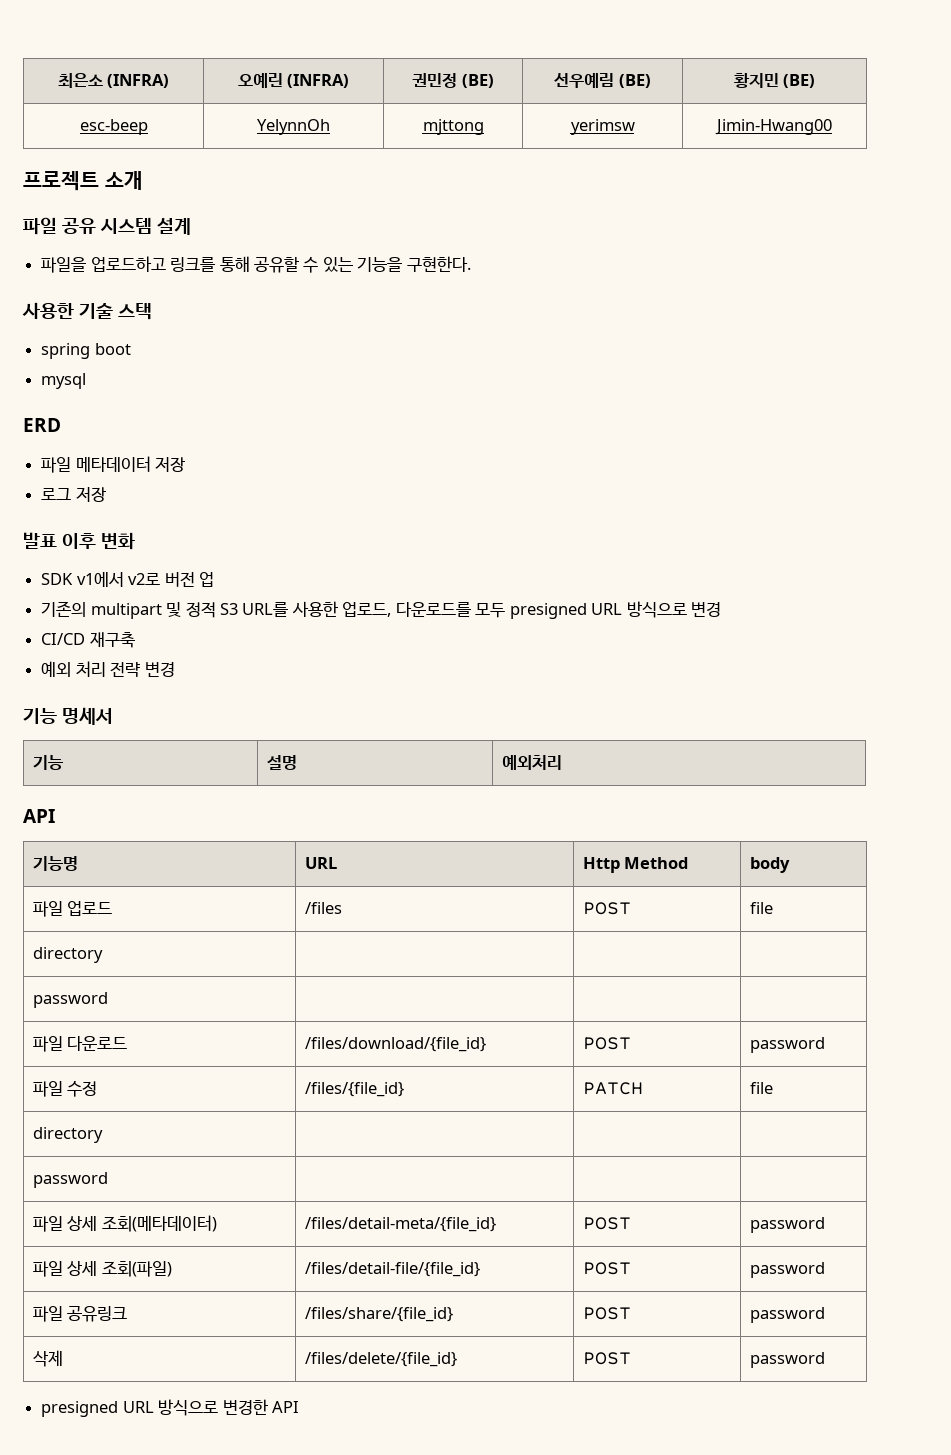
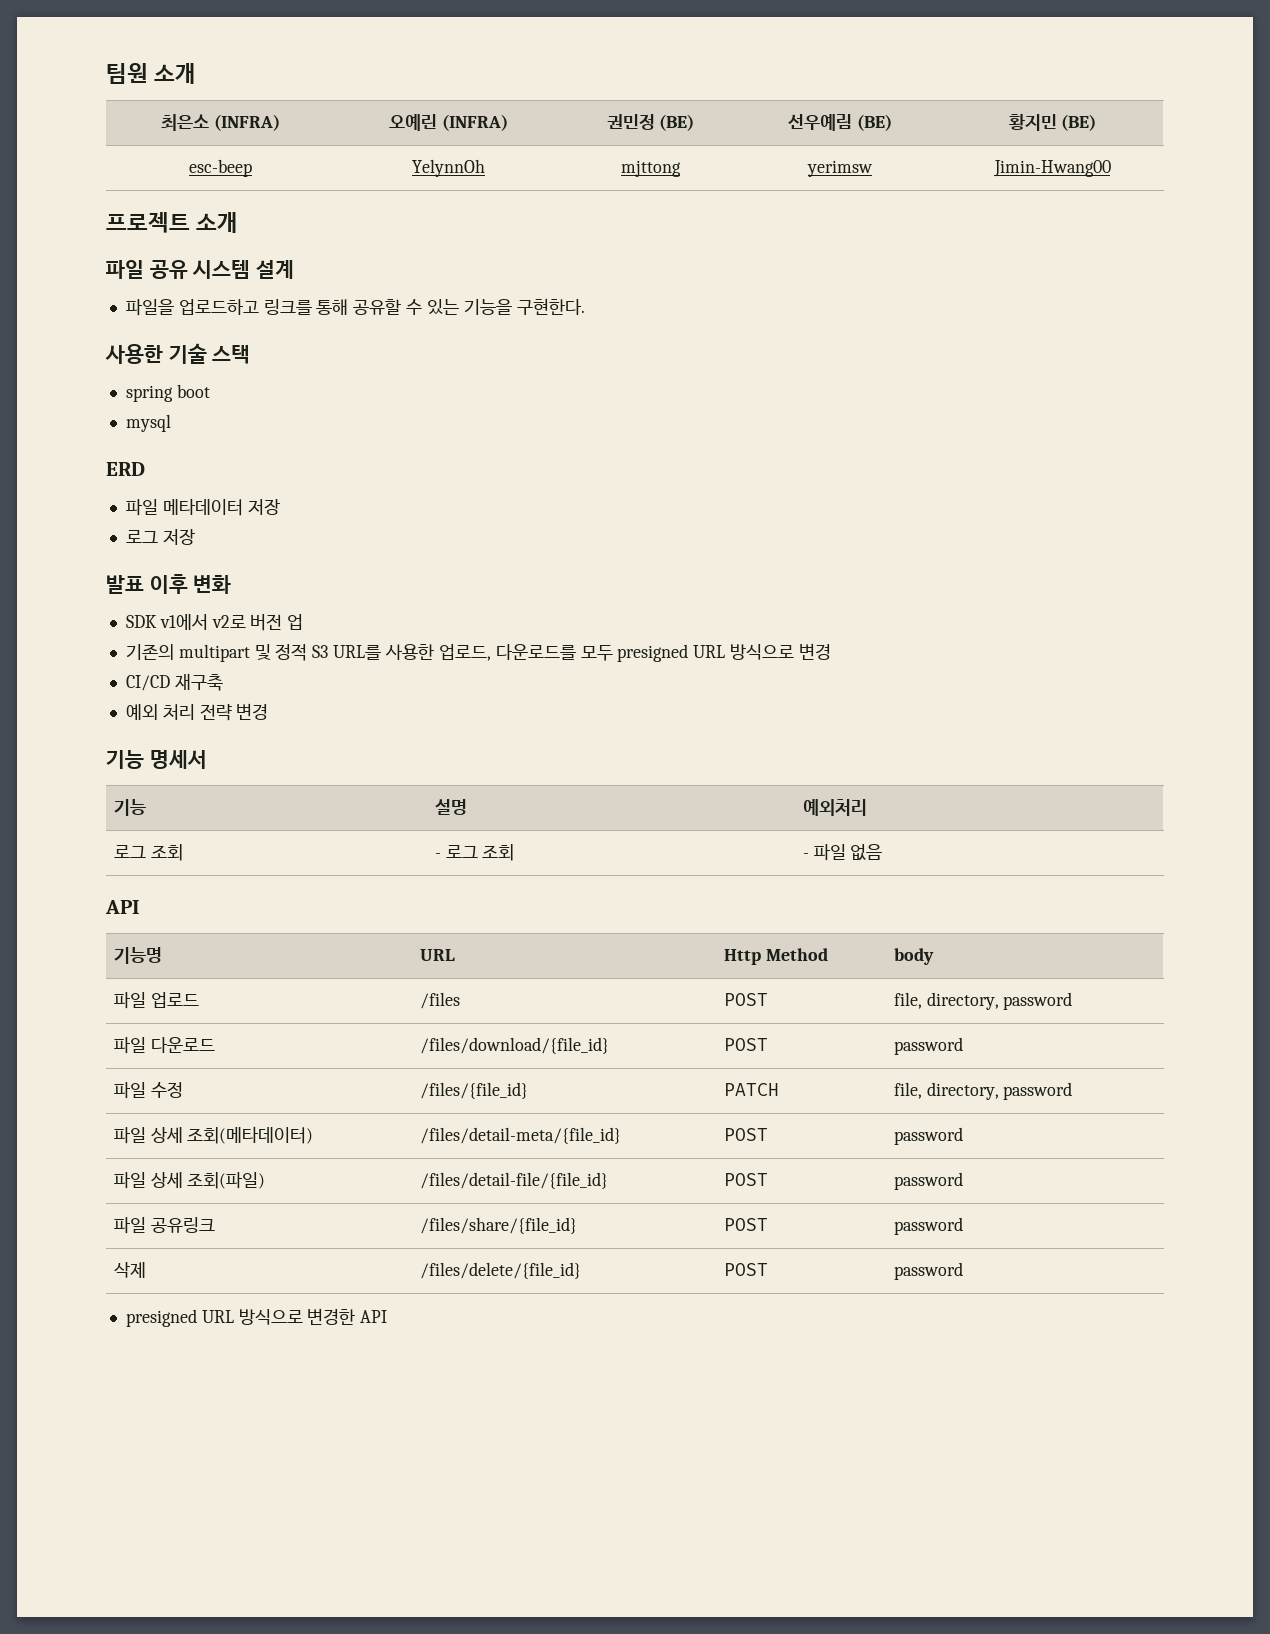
+ 팀원 소개
+ 로그 조회 | - 로그 조회 | - 파일 없음
- 파일 업로드 | /files | POST | file
- directory | | |
- password | | |
+ 파일 업로드 | /files | POST | file, directory, password
- 파일 수정 | /files/{file_id} | PATCH | file
- directory | | |
- password | | |
+ 파일 수정 | /files/{file_id} | PATCH | file, directory, password

